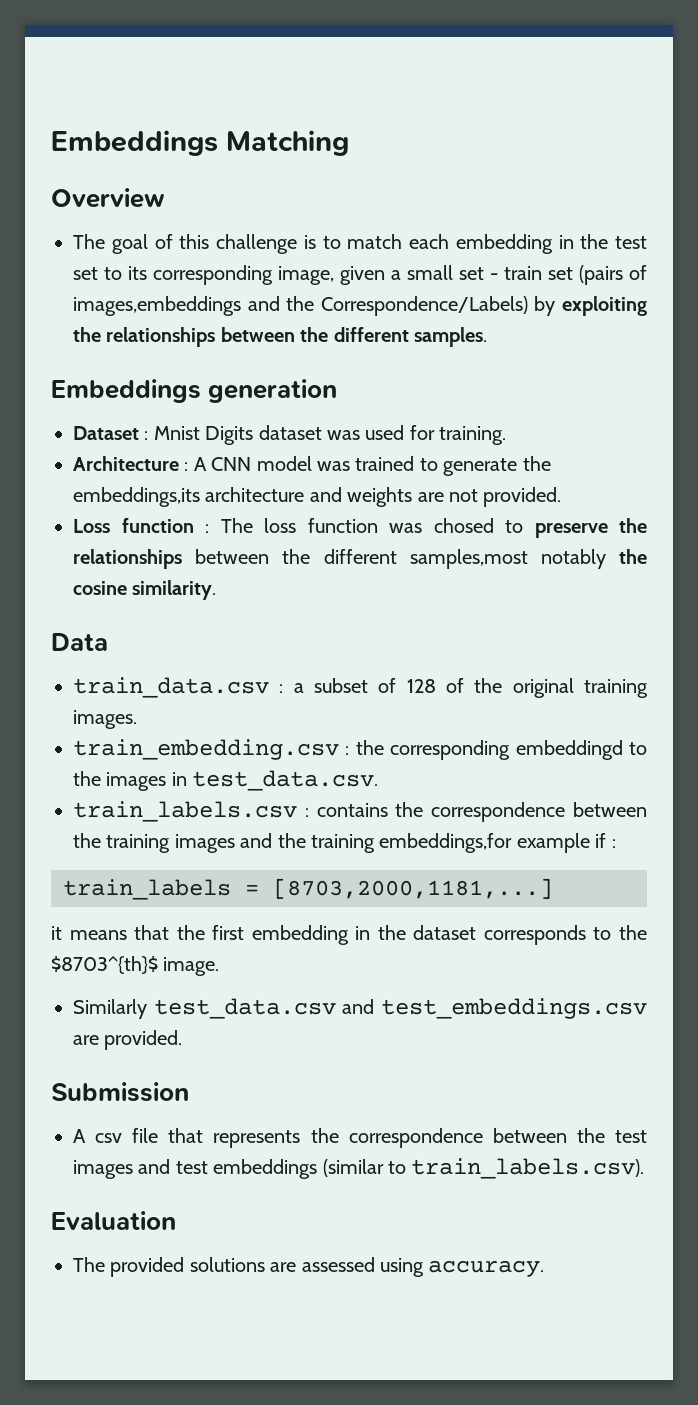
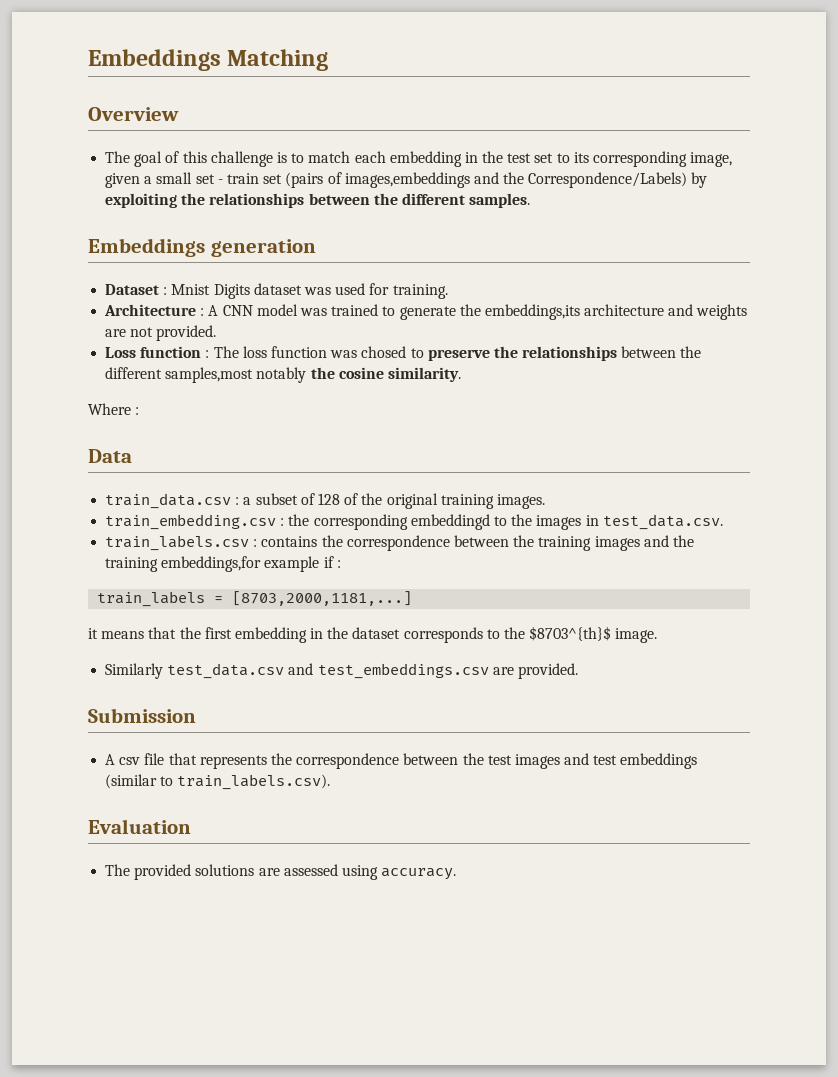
+ Where :

